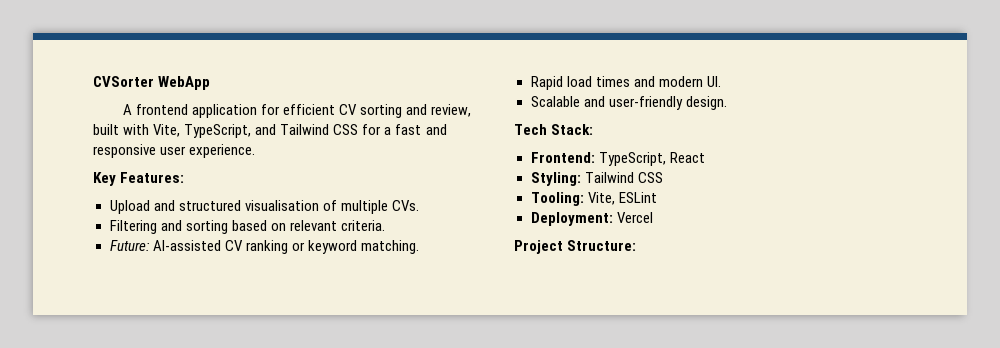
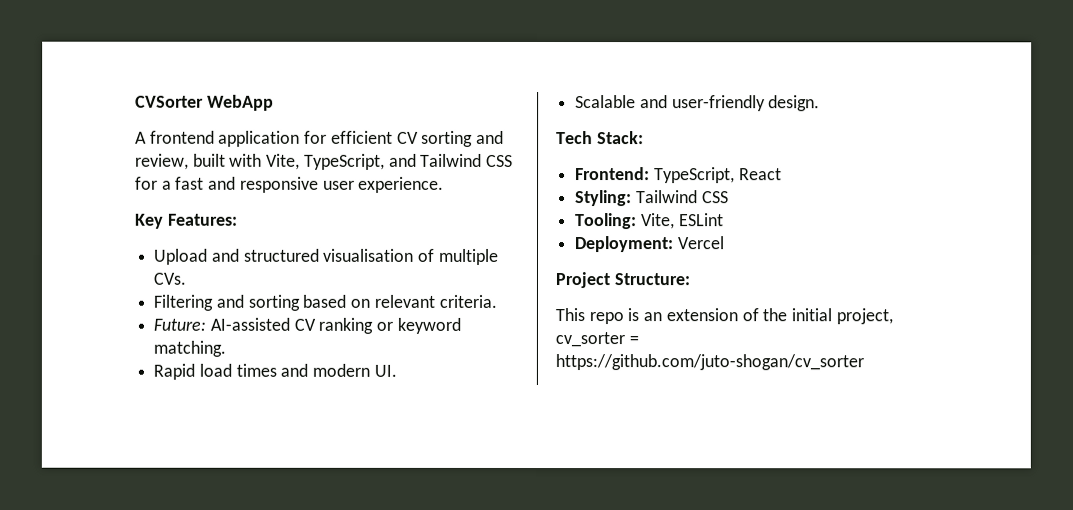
+ This repo is an extension of the initial project, cv_sorter = https://github.com/juto-shogan/cv_sorter

